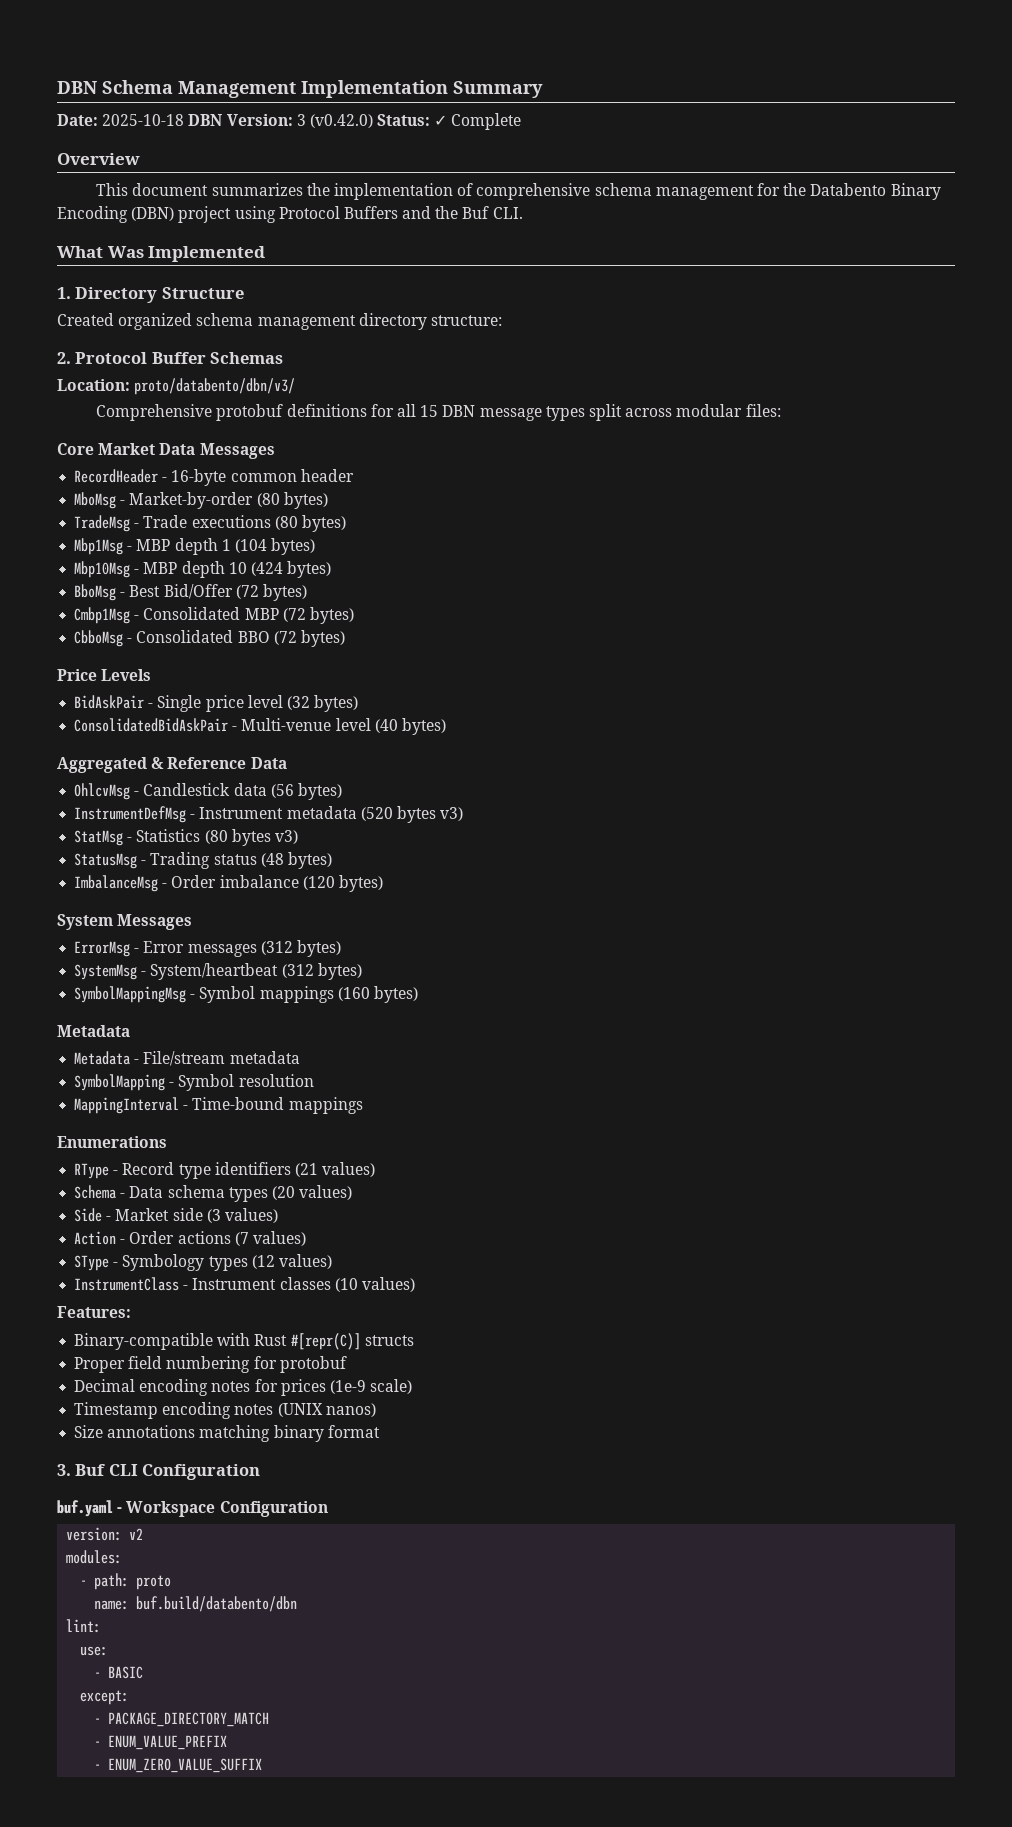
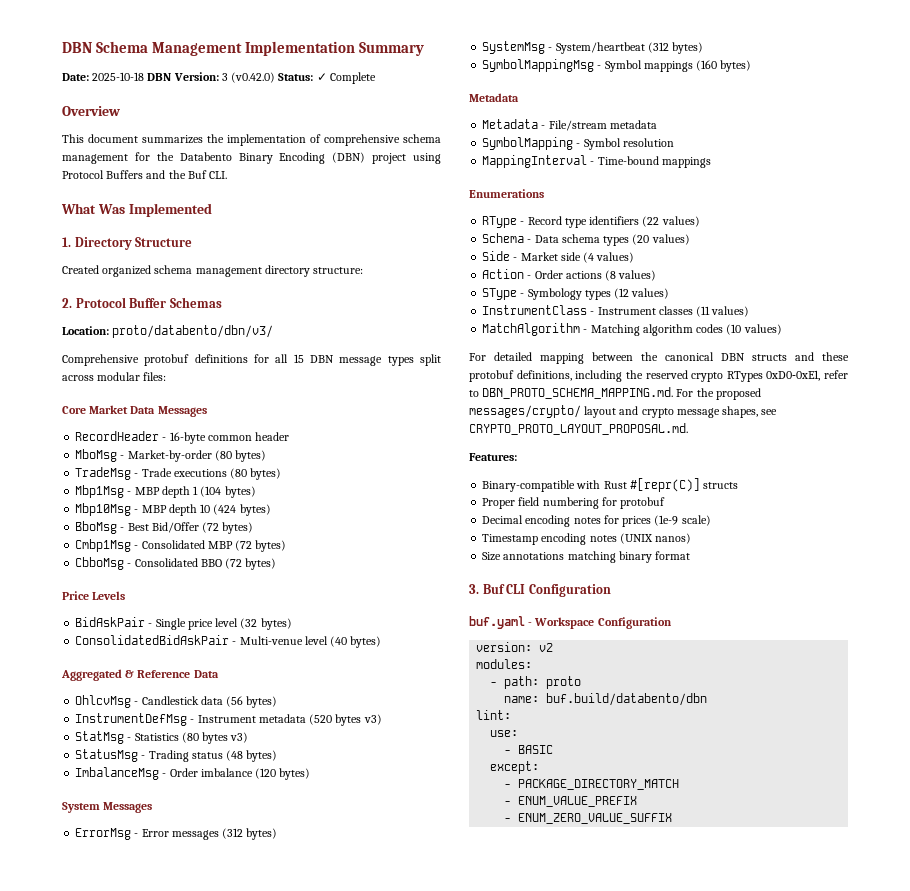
- RType - Record type identifiers (21 values)
+ RType - Record type identifiers (22 values)
- Side - Market side (3 values)
+ Side - Market side (4 values)
- Action - Order actions (7 values)
+ Action - Order actions (8 values)
- InstrumentClass - Instrument classes (10 values)
+ InstrumentClass - Instrument classes (11 values)
+ MatchAlgorithm - Matching algorithm codes (10 values)
+ For detailed mapping between the canonical DBN structs and these protobuf definitions, including the reserved crypto RTypes 0xD0‑0xE1, refer to DBN_PROTO_SCHEMA_MAPPING.md. For the proposed messages/crypto/ layout and crypto message shapes, see CRYPTO_PROTO_LAYOUT_PROPOSAL.md.

